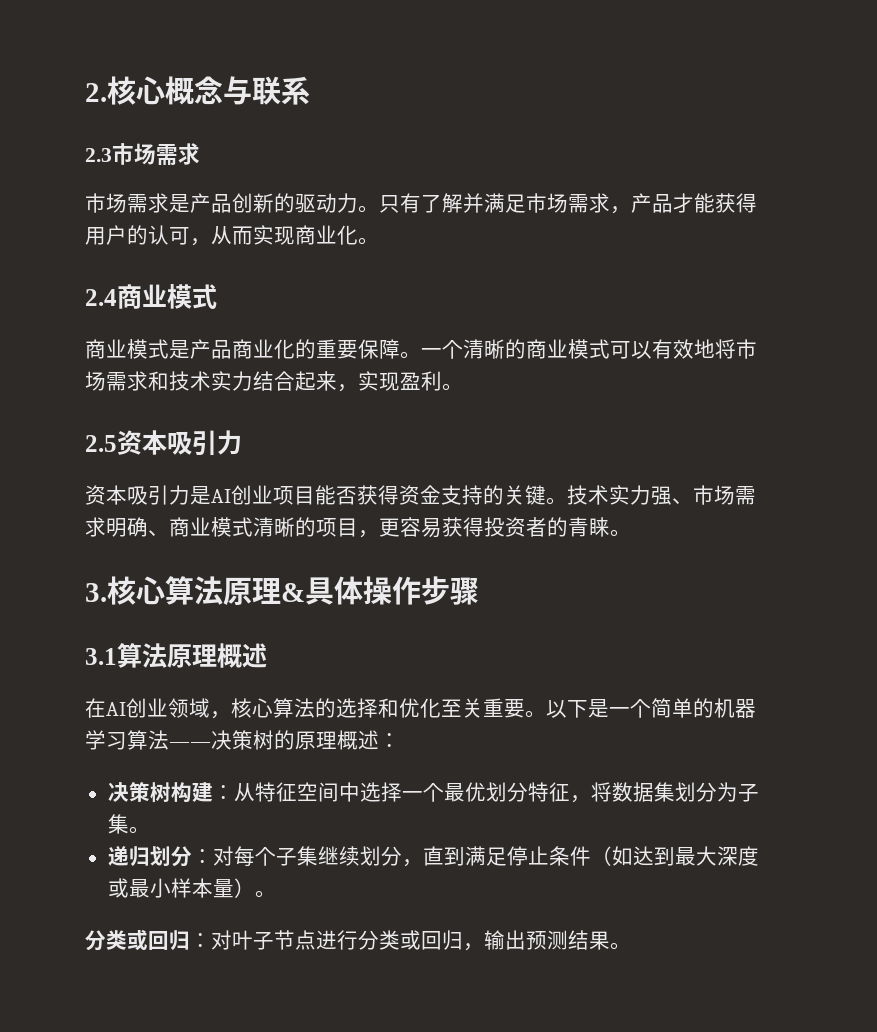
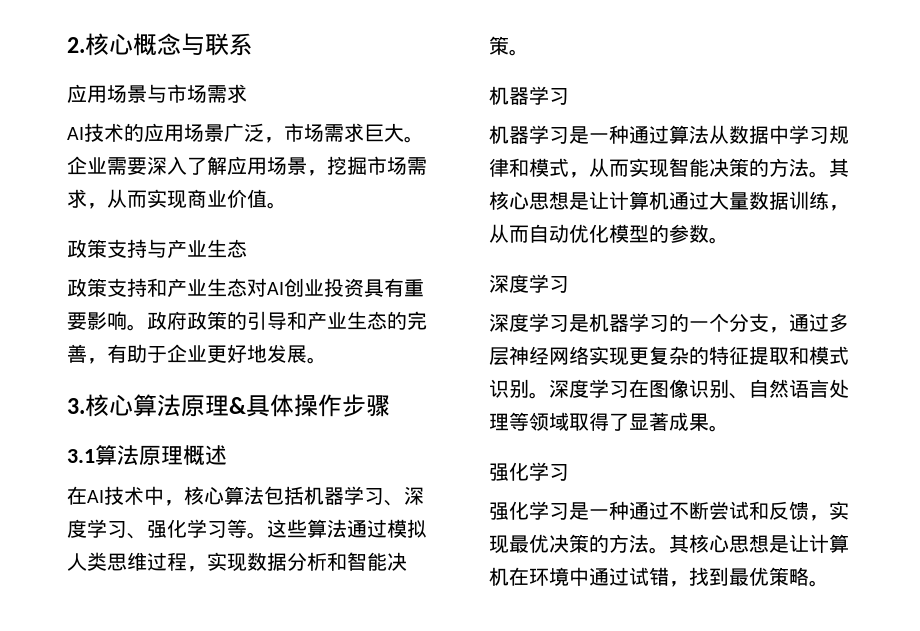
- 2.3市场需求
+ 应用场景与市场需求
- 市场需求是产品创新的驱动力。只有了解并满足市场需求，产品才能获得用户的认可，从而实现商业化。
- 2.4商业模式
- 商业模式是产品商业化的重要保障。一个清晰的商业模式可以有效地将市场需求和技术实力结合起来，实现盈利。
- 2.5资本吸引力
- 资本吸引力是AI创业项目能否获得资金支持的关键。技术实力强、市场需求明确、商业模式清晰的项目，更容易获得投资者的青睐。
+ AI技术的应用场景广泛，市场需求巨大。企业需要深入了解应用场景，挖掘市场需求，从而实现商业价值。
+ 政策支持与产业生态
+ 政策支持和产业生态对AI创业投资具有重要影响。政府政策的引导和产业生态的完善，有助于企业更好地发展。
- 在AI创业领域，核心算法的选择和优化至关重要。以下是一个简单的机器学习算法——决策树的原理概述：
- 决策树构建：从特征空间中选择一个最优划分特征，将数据集划分为子集。
- 递归划分：对每个子集继续划分，直到满足停止条件（如达到最大深度或最小样本量）。
- 分类或回归：对叶子节点进行分类或回归，输出预测结果。
+ 在AI技术中，核心算法包括机器学习、深度学习、强化学习等。这些算法通过模拟人类思维过程，实现数据分析和智能决策。
+ 机器学习
+ 机器学习是一种通过算法从数据中学习规律和模式，从而实现智能决策的方法。其核心思想是让计算机通过大量数据训练，从而自动优化模型的参数。
+ 深度学习
+ 深度学习是机器学习的一个分支，通过多层神经网络实现更复杂的特征提取和模式识别。深度学习在图像识别、自然语言处理等领域取得了显著成果。
+ 强化学习
+ 强化学习是一种通过不断尝试和反馈，实现最优决策的方法。其核心思想是让计算机在环境中通过试错，找到最优策略。

